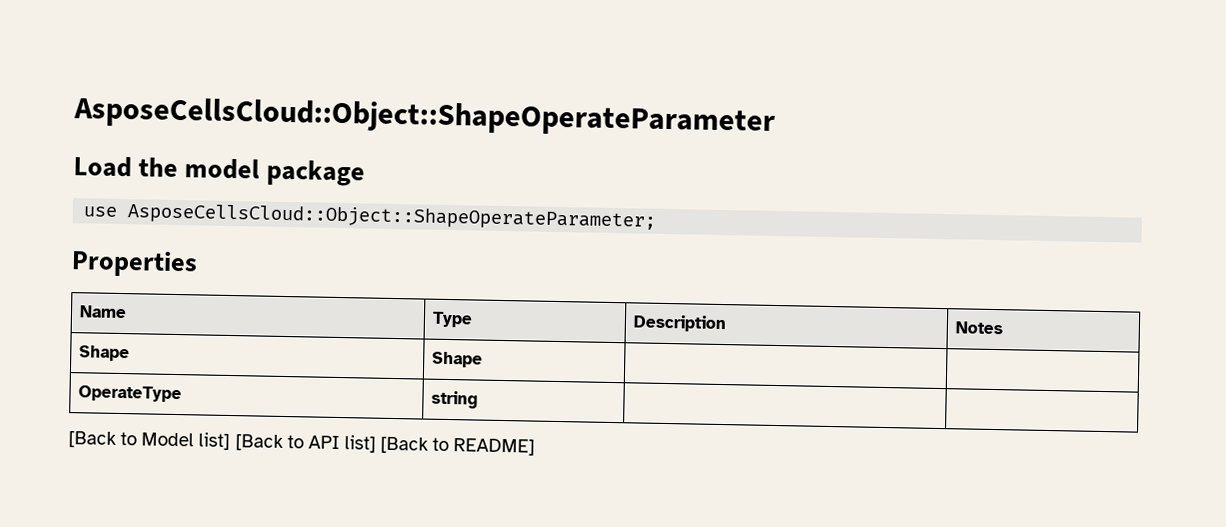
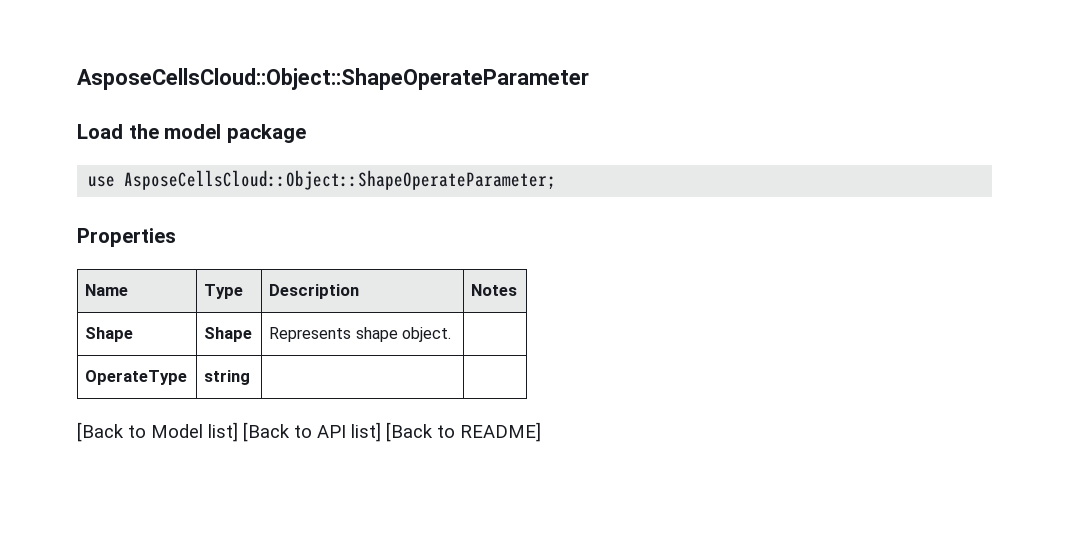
- Shape | Shape | |
+ Shape | Shape | Represents shape object. |

